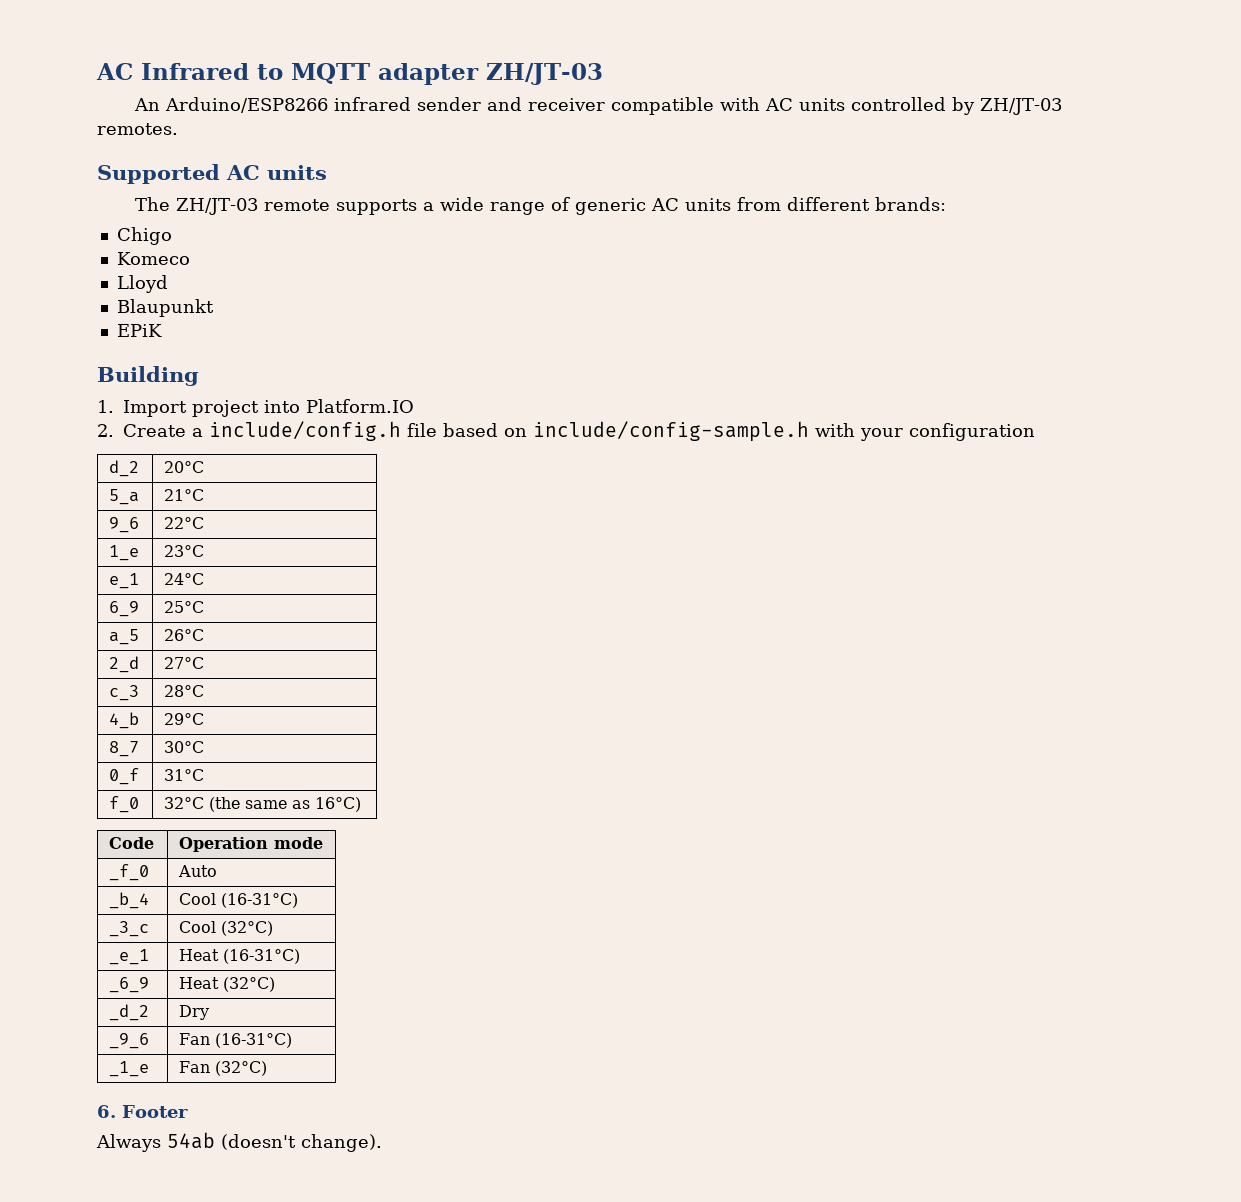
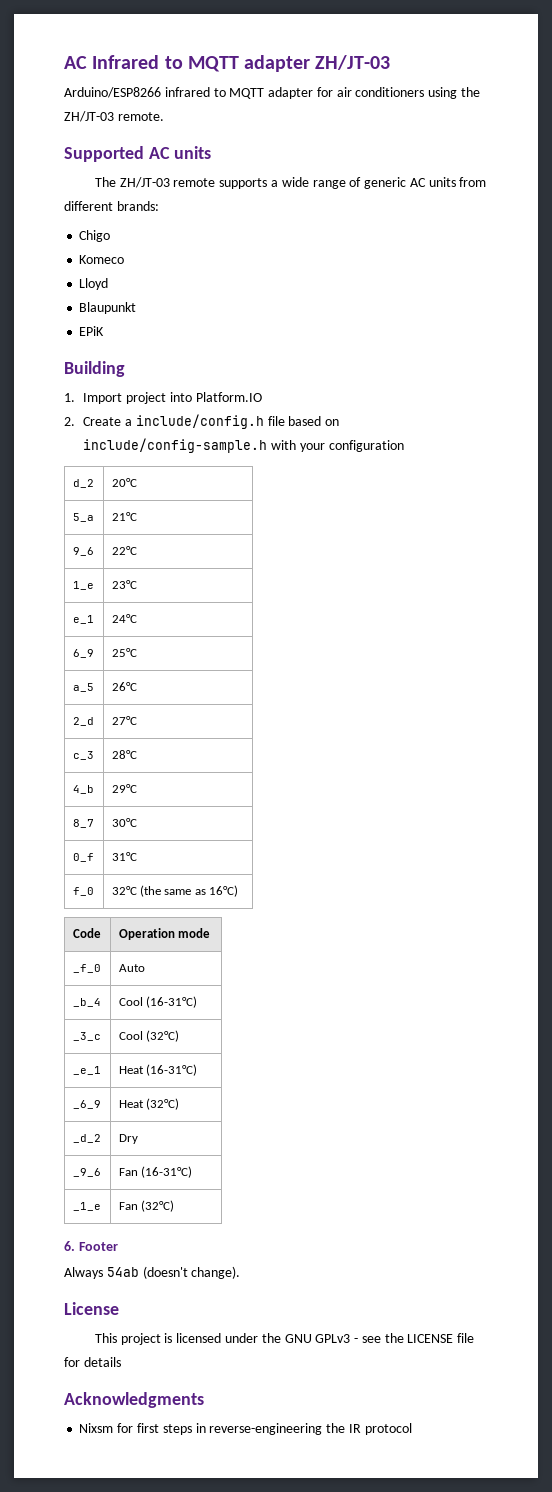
- An Arduino/ESP8266 infrared sender and receiver compatible with AC units controlled by ZH/JT-03 remotes.
+ Arduino/ESP8266 infrared to MQTT adapter for air conditioners using the ZH/JT-03 remote.
+ License
+ This project is licensed under the GNU GPLv3 - see the LICENSE file for details
+ Acknowledgments
+ Nixsm for first steps in reverse-engineering the IR protocol

